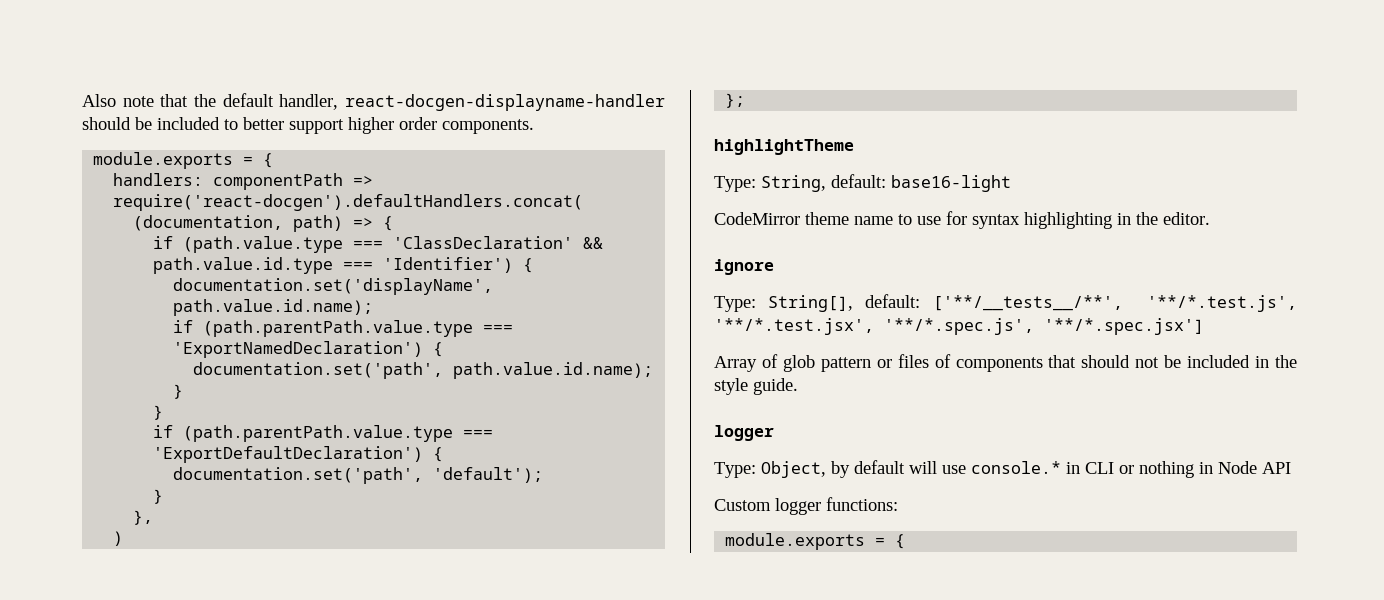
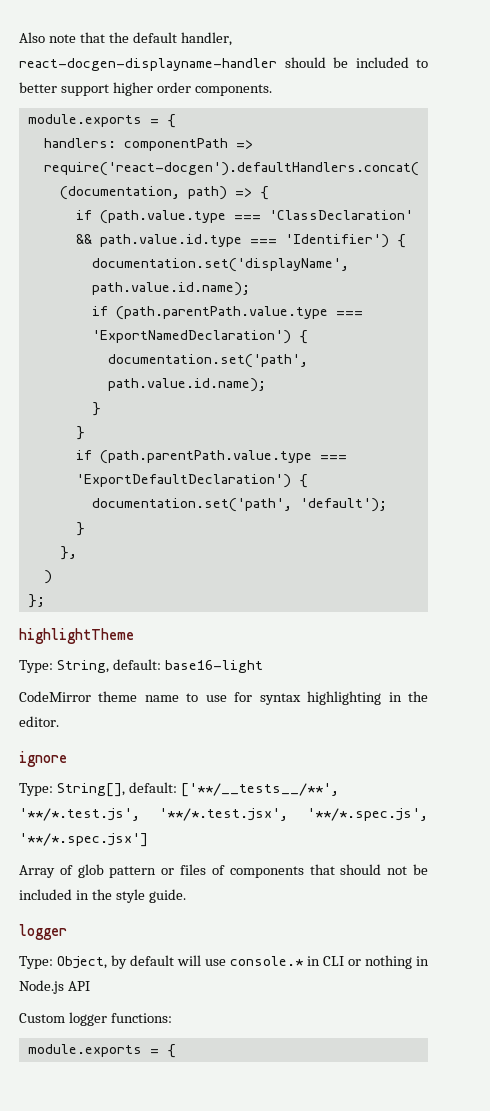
- Type: Object, by default will use console.* in CLI or nothing in Node API
+ Type: Object, by default will use console.* in CLI or nothing in Node.js API

